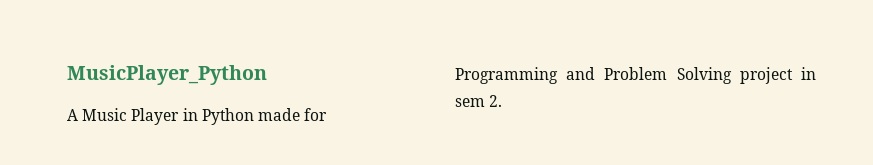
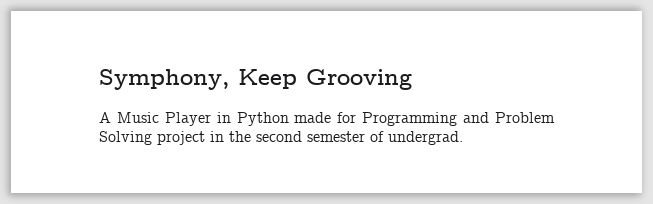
- MusicPlayer_Python
+ Symphony, Keep Grooving
- A Music Player in Python made for Programming and Problem Solving project in sem 2.
+ A Music Player in Python made for Programming and Problem Solving project in the second semester of undergrad.

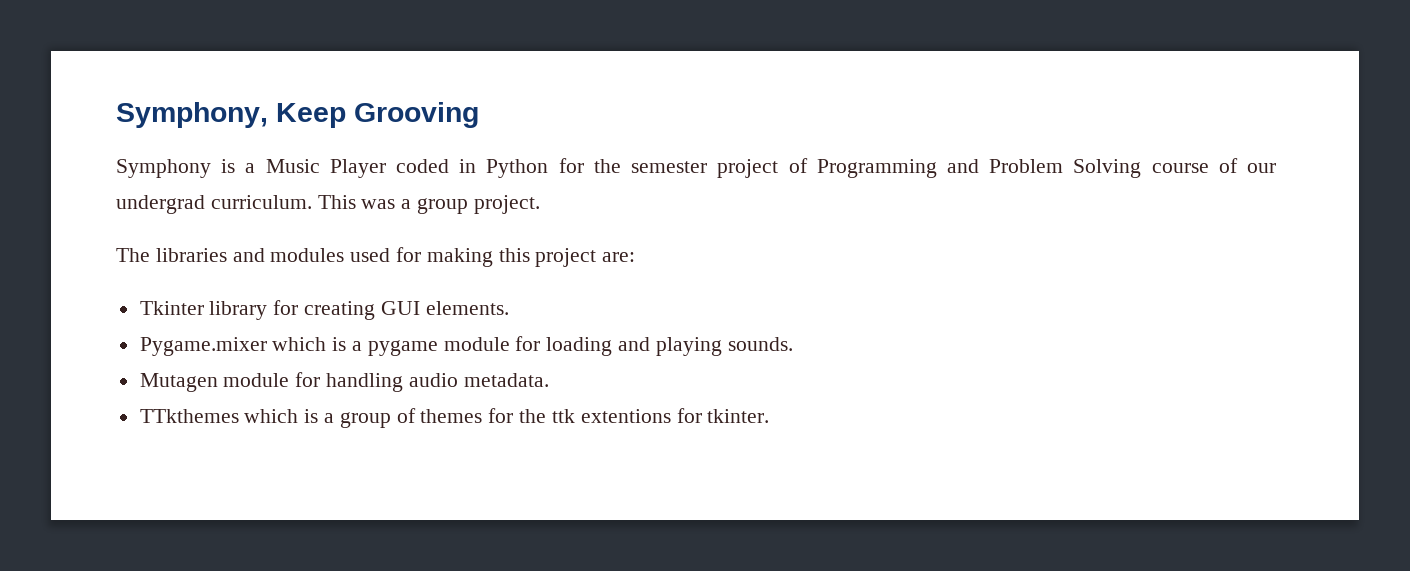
- A Music Player in Python made for Programming and Problem Solving project in the second semester of undergrad.
+ Symphony is a Music Player coded in Python for the semester project of Programming and Problem Solving course of our undergrad curriculum. This was a group project.
+ The libraries and modules used for making this project are:
+ Tkinter library for creating GUI elements.
+ Pygame.mixer which is a pygame module for loading and playing sounds.
+ Mutagen module for handling audio metadata.
+ TTkthemes which is a group of themes for the ttk extentions for tkinter.

